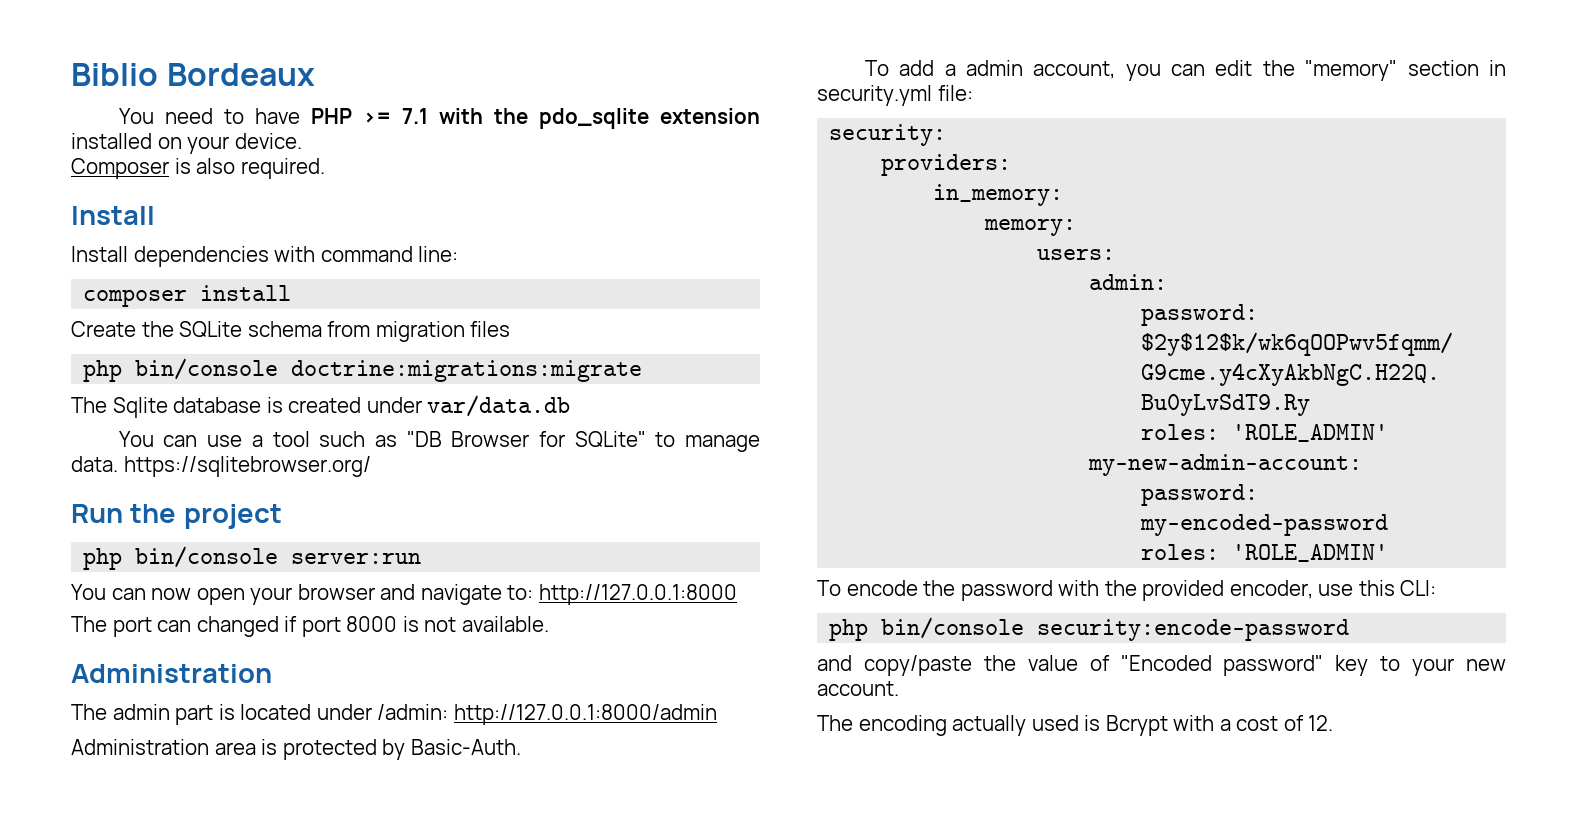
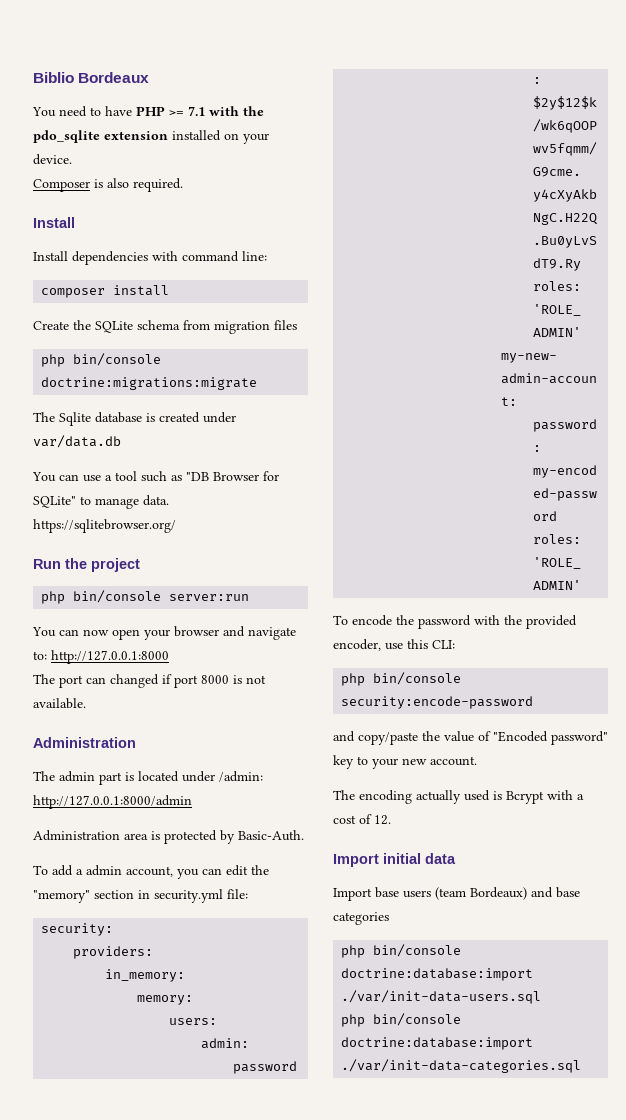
+ Import initial data
+ Import base users (team Bordeaux) and base categories
+ php bin/console doctrine:database:import ./var/init-data-users.sql
+ php bin/console doctrine:database:import ./var/init-data-categories.sql

